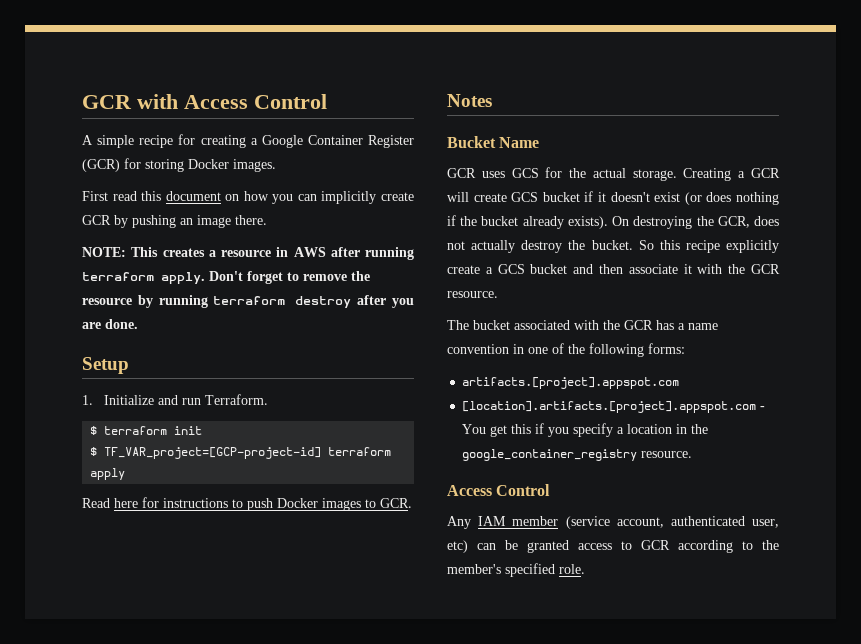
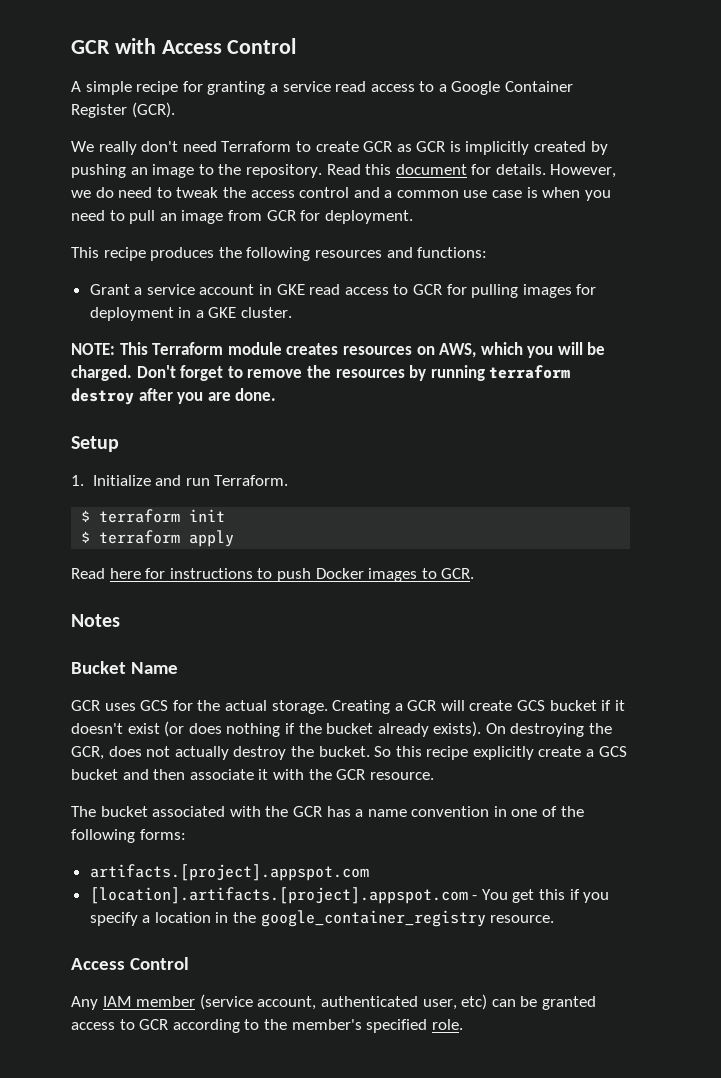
- A simple recipe for creating a Google Container Register (GCR) for storing Docker images.
- First read this document on how you can implicitly create GCR by pushing an image there.
- NOTE: This creates a resource in AWS after running terraform apply.
+ A simple recipe for granting a service read access to a Google Container Register (GCR).
+ We really don't need Terraform to create GCR as GCR is implicitly created by pushing an image to the repository. Read this document for details. However, we do need to tweak the access control and a common use case is when you need to pull an image from GCR for deployment.
+ This recipe produces the following resources and functions:
+ Grant a service account in GKE read access to GCR for pulling images for deployment in a GKE cluster.
+ NOTE: This Terraform module creates resources on AWS, which you will be charged.
- Don't forget to remove the resource by running terraform destroy after you are done.
+ Don't forget to remove the resources by running terraform destroy after you are done.
- $ TF_VAR_project=[GCP-project-id] terraform apply
+ $ terraform apply

